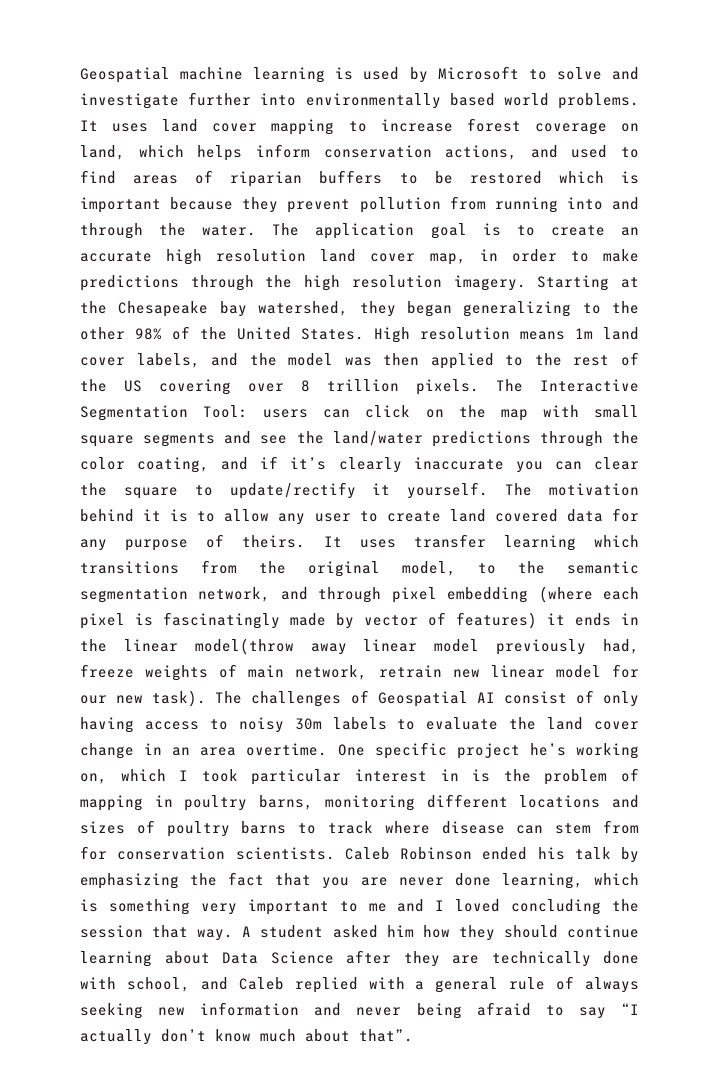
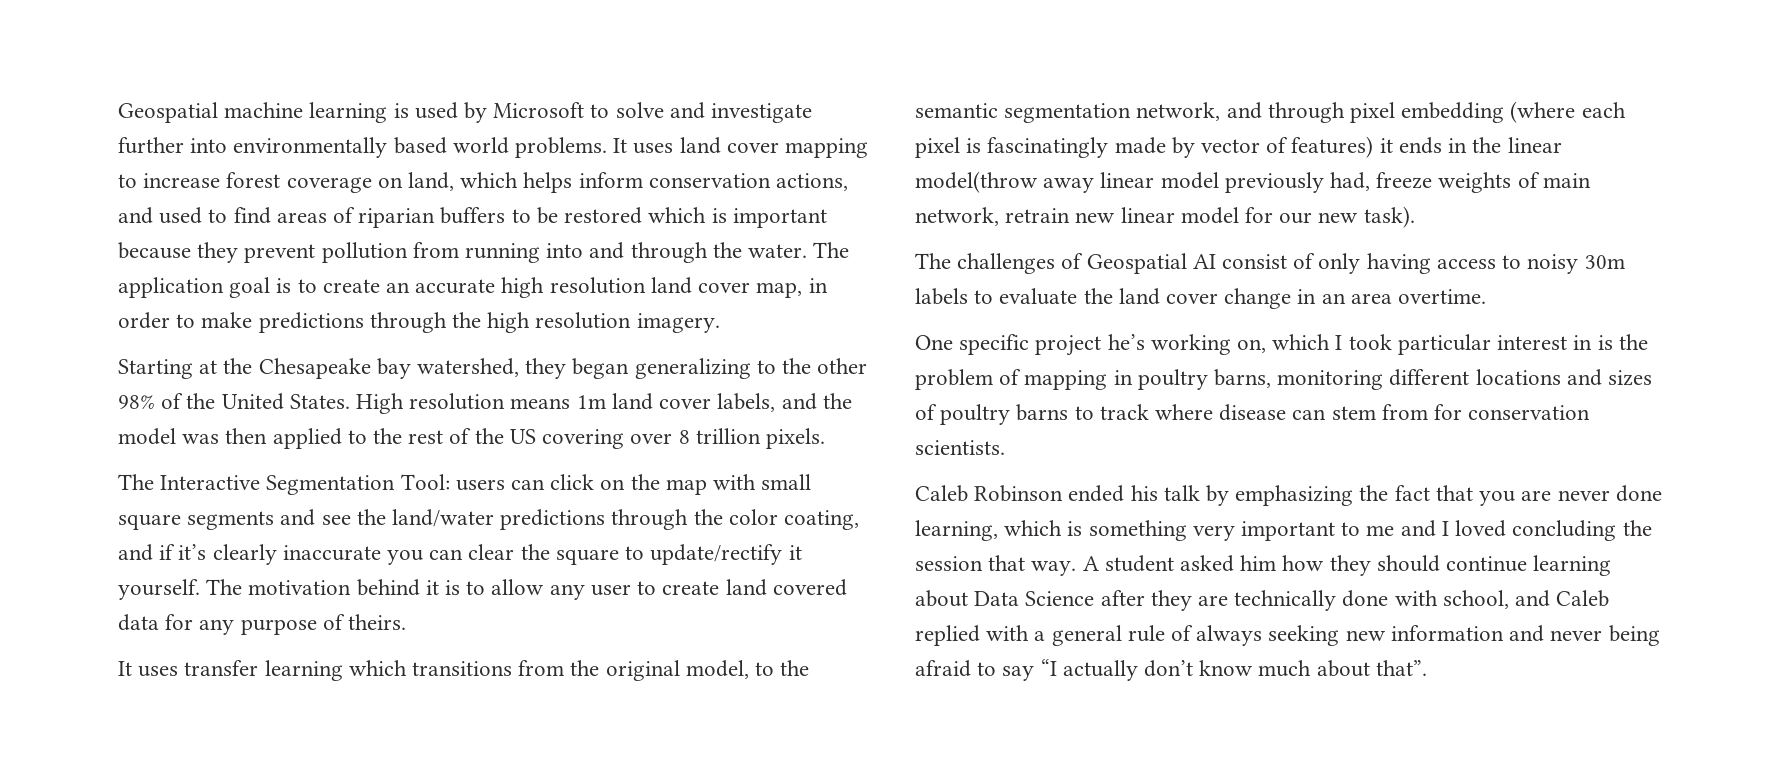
- The application goal is to create an accurate high resolution land cover map, in order to make predictions through the high resolution imagery. Starting at the Chesapeake bay watershed, they began generalizing to the other 98% of the United States.
+ The application goal is to create an accurate high resolution land cover map, in order to make predictions through the high resolution imagery.
+ Starting at the Chesapeake bay watershed, they began generalizing to the other 98% of the United States.
- High resolution means 1m land cover labels, and the model was then applied to the rest of the US covering over 8 trillion pixels. The Interactive Segmentation Tool:
+ High resolution means 1m land cover labels, and the model was then applied to the rest of the US covering over 8 trillion pixels.
+ The Interactive Segmentation Tool:
- The motivation behind it is to allow any user to create land covered data for any purpose of theirs. It uses transfer learning which transitions from the original model, to the semantic segmentation network, and through pixel embedding (where each pixel is fascinatingly made by vector of features) it ends in the linear model(throw away linear model previously had, freeze weights of main network, retrain new linear model for our new task). The challenges of Geospatial AI consist of only having access to noisy 30m labels to evaluate the land cover change in an area overtime. One specific project he’s working on, which I took particular interest in is the problem of mapping in poultry barns, monitoring different locations and sizes of poultry barns to track where disease can stem from for conservation scientists. Caleb Robinson ended his talk by emphasizing the fact that you are never done learning, which is something very important to me and I loved concluding the session that way.
+ The motivation behind it is to allow any user to create land covered data for any purpose of theirs.
+ It uses transfer learning which transitions from the original model, to the semantic segmentation network, and through pixel embedding (where each pixel is fascinatingly made by vector of features) it ends in the linear model(throw away linear model previously had, freeze weights of main network, retrain new linear model for our new task).
+ The challenges of Geospatial AI consist of only having access to noisy 30m labels to evaluate the land cover change in an area overtime.
+ One specific project he’s working on, which I took particular interest in is the problem of mapping in poultry barns, monitoring different locations and sizes of poultry barns to track where disease can stem from for conservation scientists.
+ Caleb Robinson ended his talk by emphasizing the fact that you are never done learning, which is something very important to me and I loved concluding the session that way.

